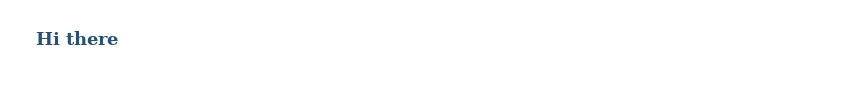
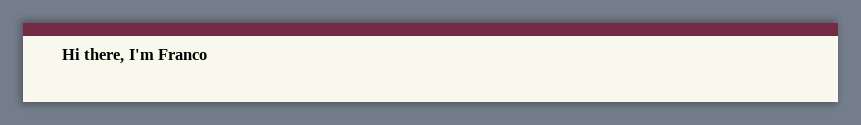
- Hi there
+ Hi there, I'm Franco

